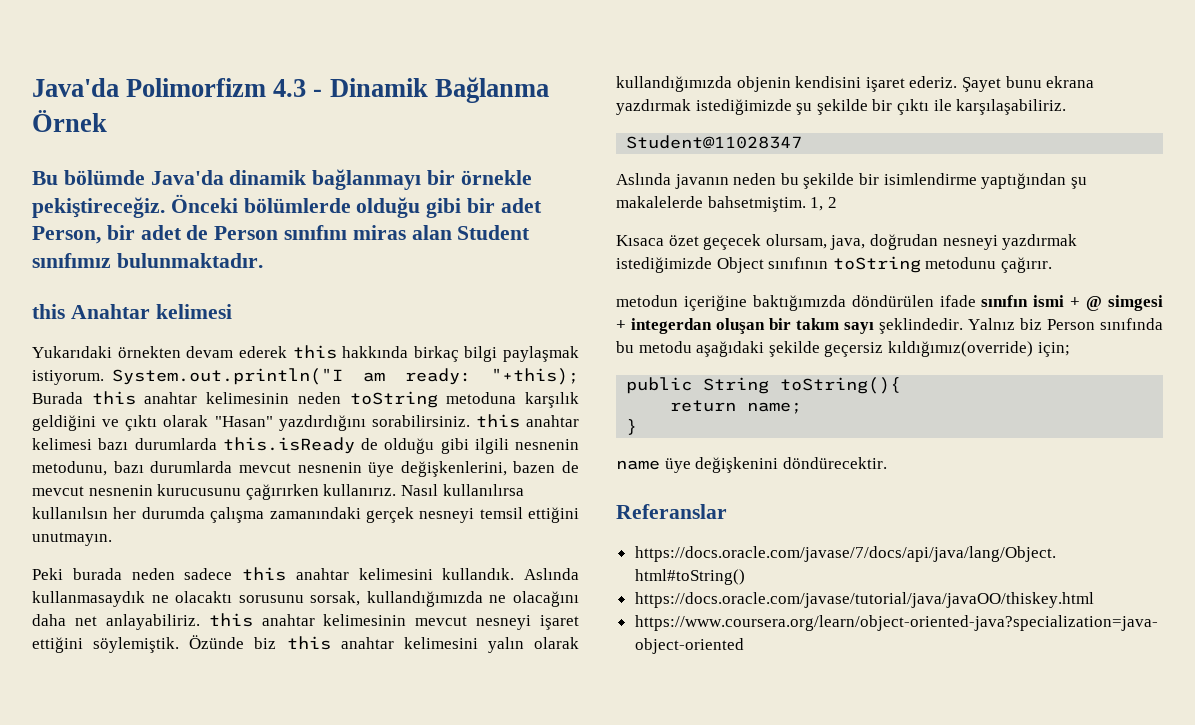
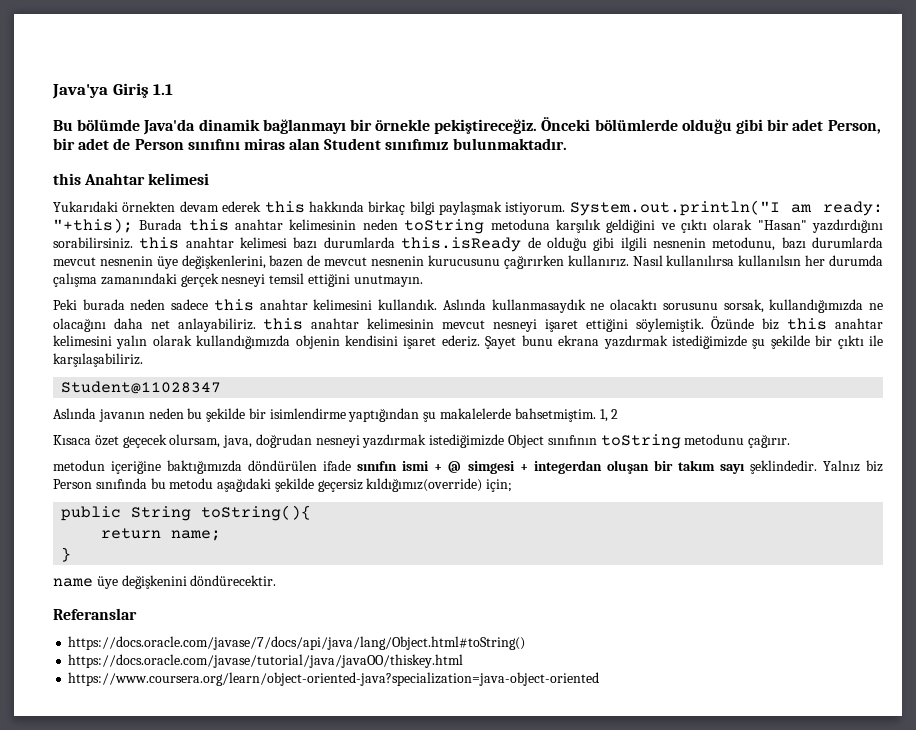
- Java'da Polimorfizm 4.3 - Dinamik Bağlanma Örnek
+ Java'ya Giriş 1.1

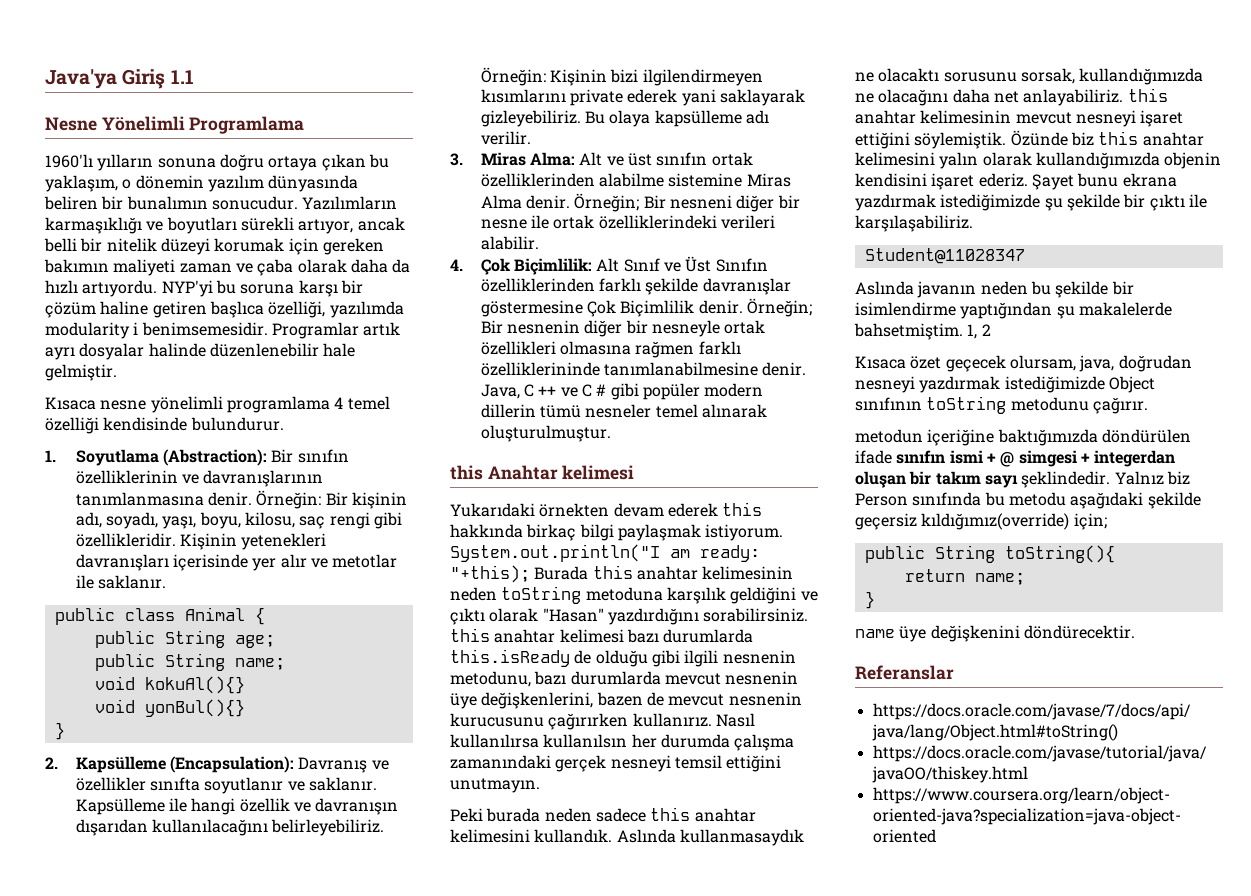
- Bu bölümde Java'da dinamik bağlanmayı bir örnekle pekiştireceğiz. Önceki bölümlerde olduğu gibi bir adet Person, bir adet de Person sınıfını miras alan Student sınıfımız bulunmaktadır.
+ Nesne Yönelimli Programlama
+ 1960'lı yılların sonuna doğru ortaya çıkan bu yaklaşım, o dönemin yazılım dünyasında beliren bir bunalımın sonucudur. Yazılımların karmaşıklığı ve boyutları sürekli artıyor, ancak belli bir nitelik düzeyi korumak için gereken bakımın maliyeti zaman ve çaba olarak daha da hızlı artıyordu. NYP'yi bu soruna karşı bir çözüm haline getiren başlıca özelliği, yazılımda modularity i benimsemesidir. Programlar artık ayrı dosyalar halinde düzenlenebilir hale gelmiştir.
+ Kısaca nesne yönelimli programlama 4 temel özelliği kendisinde bulundurur.
+ 1. Soyutlama (Abstraction): Bir sınıfın özelliklerinin ve davranışlarının tanımlanmasına denir. Örneğin: Bir kişinin adı, soyadı, yaşı, boyu, kilosu, saç rengi gibi özellikleridir. Kişinin yetenekleri davranışları içerisinde yer alır ve metotlar ile saklanır.
+ public class Animal {
+ public String age;
+ public String name;
+ void kokuAl(){}
+ void yonBul(){}
+ }
+ 2. Kapsülleme (Encapsulation): Davranış ve özellikler sınıfta soyutlanır ve saklanır. Kapsülleme ile hangi özellik ve davranışın dışarıdan kullanılacağını belirleyebiliriz. Örneğin: Kişinin bizi ilgilendirmeyen kısımlarını private ederek yani saklayarak gizleyebiliriz. Bu olaya kapsülleme adı verilir.
+ 3. Miras Alma: Alt ve üst sınıfın ortak özelliklerinden alabilme sistemine Miras Alma denir. Örneğin; Bir nesneni diğer bir nesne ile ortak özelliklerindeki verileri alabilir.
+ 4. Çok Biçimlilik: Alt Sınıf ve Üst Sınıfın özelliklerinden farklı şekilde davranışlar göstermesine Çok Biçimlilik denir. Örneğin; Bir nesnenin diğer bir nesneyle ortak özellikleri olmasına rağmen farklı özelliklerininde tanımlanabilmesine denir. Java, C ++ ve C # gibi popüler modern dillerin tümü nesneler temel alınarak oluşturulmuştur.

